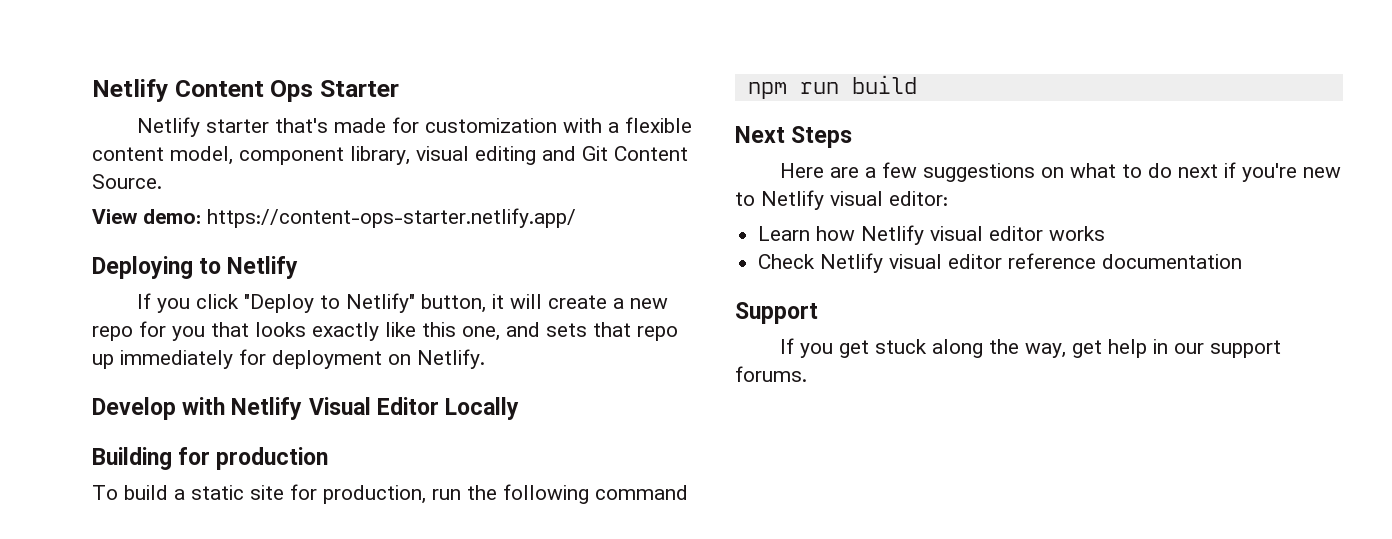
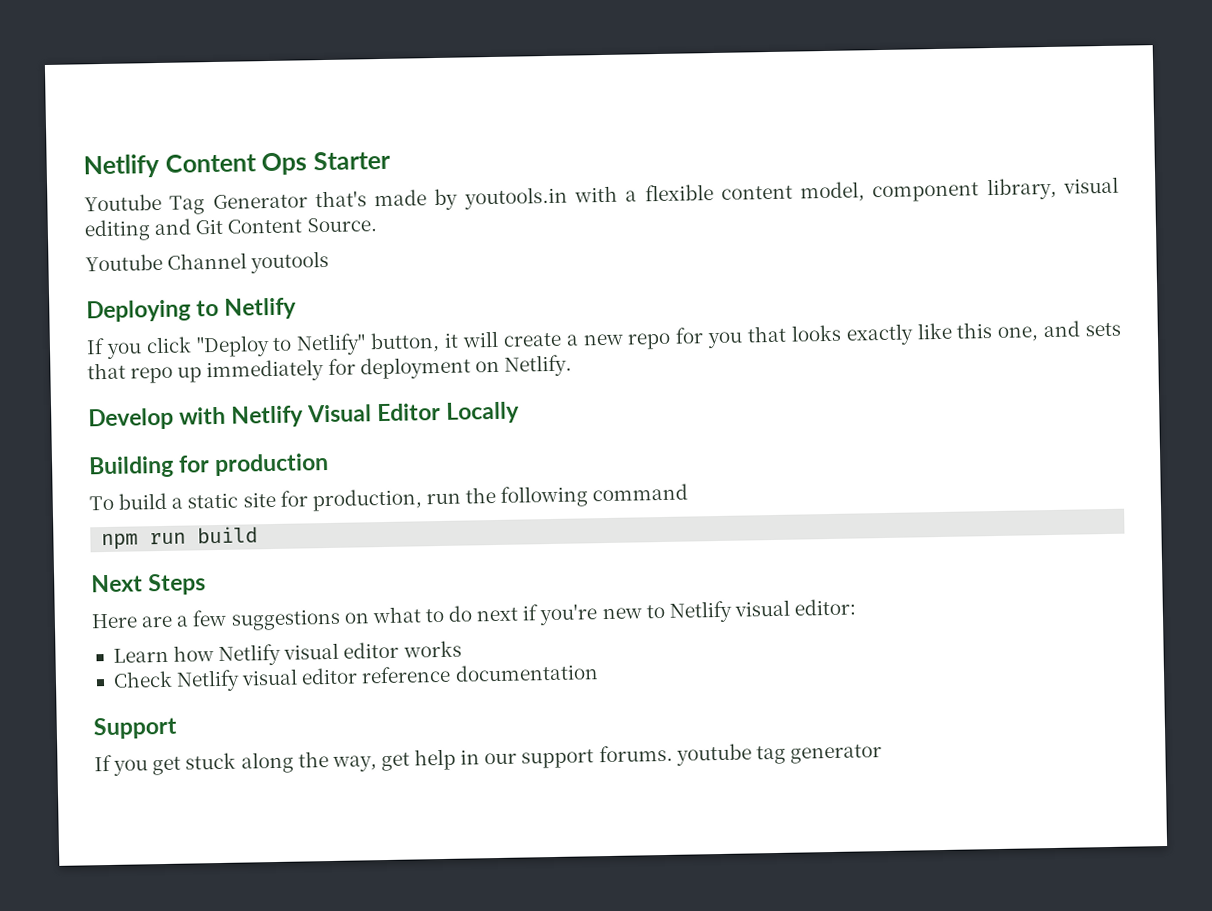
- Netlify starter that's made for customization with a flexible content model, component library, visual editing and Git Content Source.
+ Youtube Tag Generator that's made by youtools.in with a flexible content model, component library, visual editing and Git Content Source.
- View demo: https://content-ops-starter.netlify.app/
+ Youtube Channel youtools
- If you get stuck along the way, get help in our support forums.
+ If you get stuck along the way, get help in our support forums. youtube tag generator

